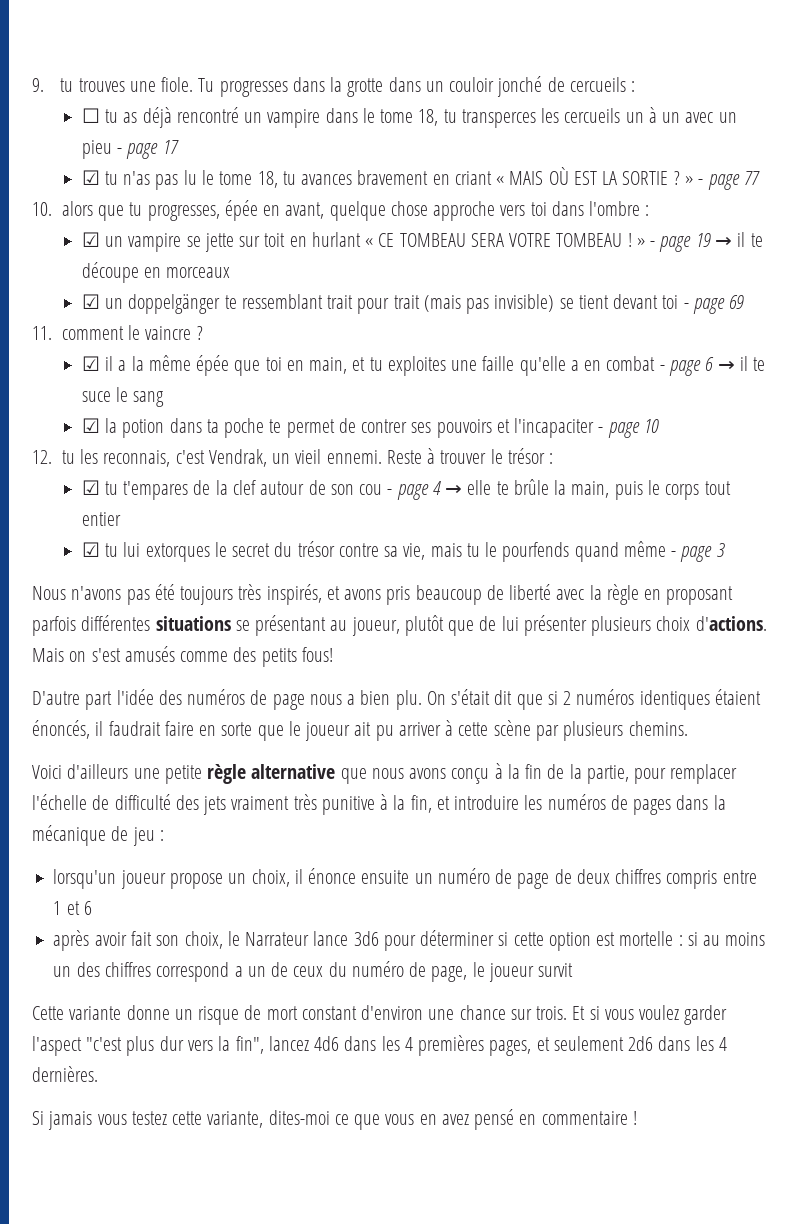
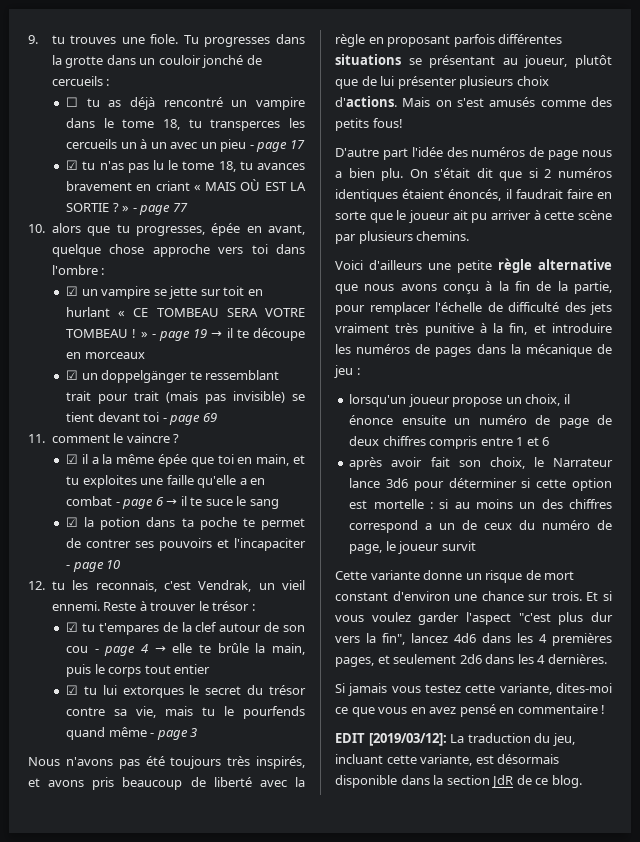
+ EDIT [2019/03/12]: La traduction du jeu, incluant cette variante, est désormais disponible dans la section JdR de ce blog.

